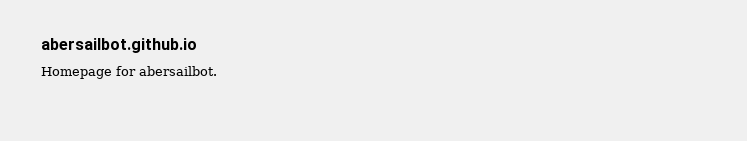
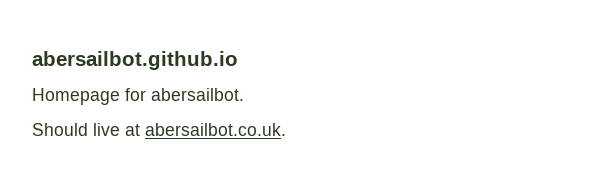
+ Should live at abersailbot.co.uk.

